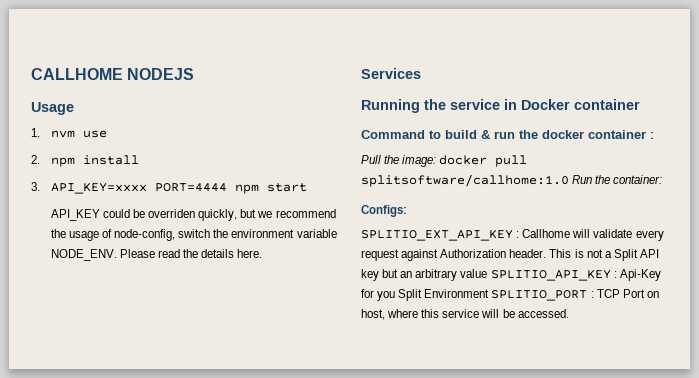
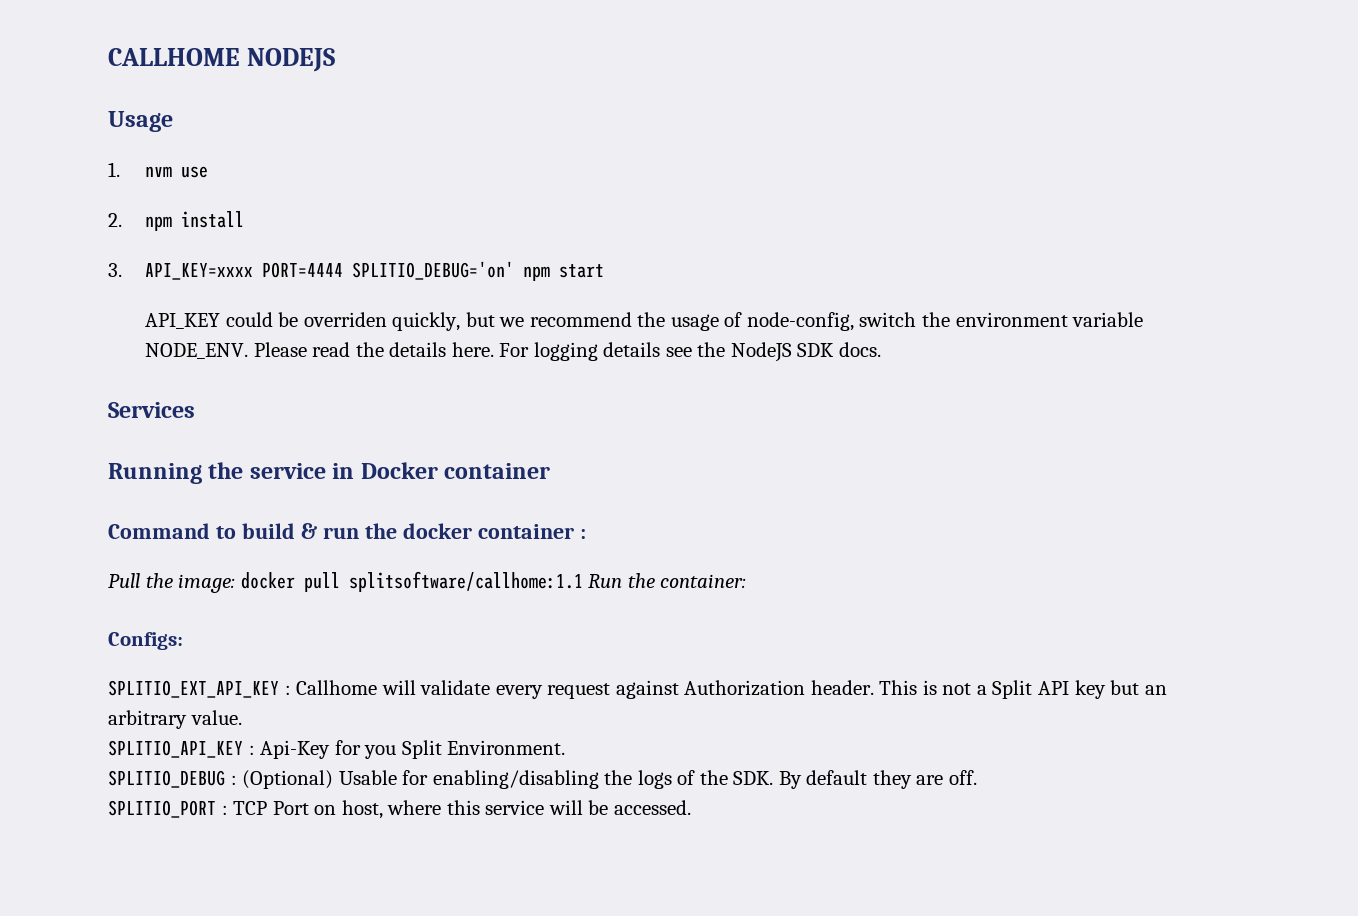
- 3. API_KEY=xxxx PORT=4444 npm start
+ 3. API_KEY=xxxx PORT=4444 SPLITIO_DEBUG='on' npm start
+ For logging details see the NodeJS SDK docs.
- Pull the image: docker pull splitsoftware/callhome:1.0 Run the container:
+ Pull the image: docker pull splitsoftware/callhome:1.1 Run the container:
- This is not a Split API key but an arbitrary value SPLITIO_API_KEY : Api-Key for you Split Environment SPLITIO_PORT : TCP Port on host, where this service will be accessed.
+ This is not a Split API key but an arbitrary value.
+ SPLITIO_API_KEY : Api-Key for you Split Environment.
+ SPLITIO_DEBUG : (Optional) Usable for enabling/disabling the logs of the SDK. By default they are off.
+ SPLITIO_PORT : TCP Port on host, where this service will be accessed.

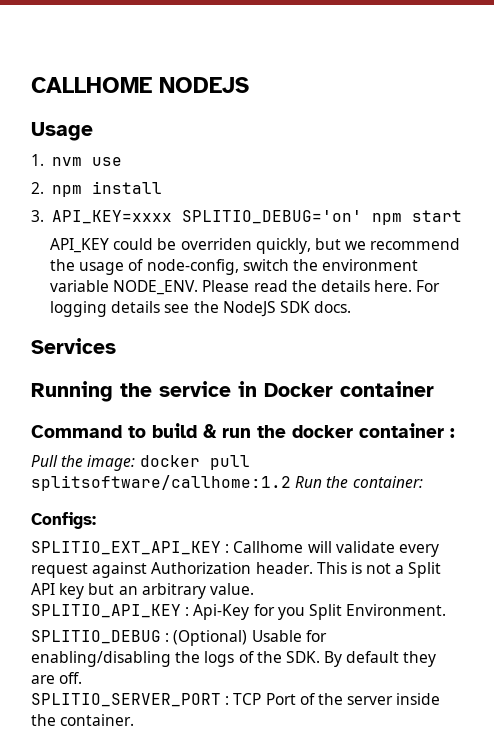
- 3. API_KEY=xxxx PORT=4444 SPLITIO_DEBUG='on' npm start
+ 3. API_KEY=xxxx SPLITIO_DEBUG='on' npm start
- Pull the image: docker pull splitsoftware/callhome:1.1 Run the container:
+ Pull the image: docker pull splitsoftware/callhome:1.2 Run the container:
- SPLITIO_PORT : TCP Port on host, where this service will be accessed.
+ SPLITIO_SERVER_PORT : TCP Port of the server inside the container.

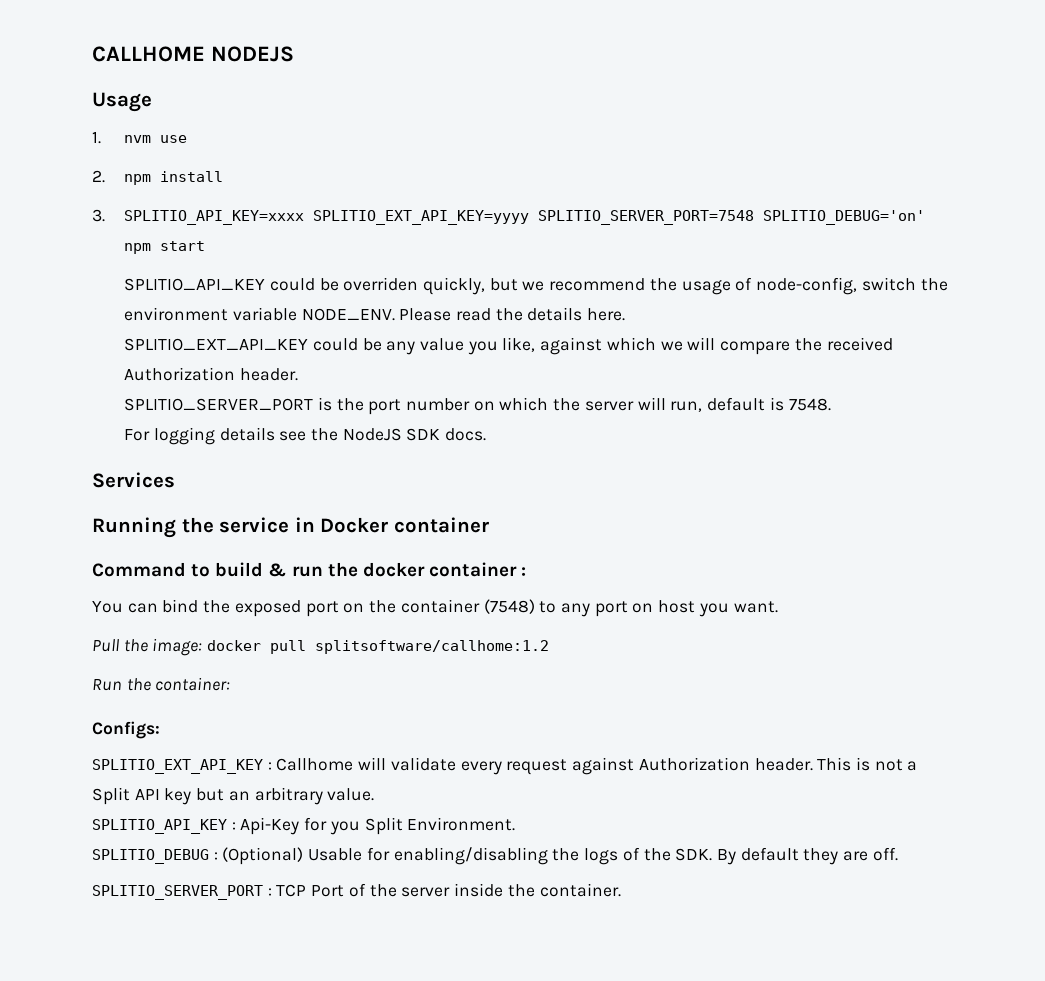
- 3. API_KEY=xxxx SPLITIO_DEBUG='on' npm start
+ 3. SPLITIO_API_KEY=xxxx SPLITIO_EXT_API_KEY=yyyy SPLITIO_SERVER_PORT=7548 SPLITIO_DEBUG='on' npm start
- API_KEY could be overriden quickly, but we recommend the usage of node-config, switch the environment variable NODE_ENV.
+ SPLITIO_API_KEY could be overriden quickly, but we recommend the usage of node-config, switch the environment variable NODE_ENV.
- Please read the details here. For logging details see the NodeJS SDK docs.
+ Please read the details here.
+ SPLITIO_EXT_API_KEY could be any value you like, against which we will compare the received Authorization header.
+ SPLITIO_SERVER_PORT is the port number on which the server will run, default is 7548.
+ For logging details see the NodeJS SDK docs.
+ You can bind the exposed port on the container (7548) to any port on host you want.
- Pull the image: docker pull splitsoftware/callhome:1.2 Run the container:
+ Pull the image: docker pull splitsoftware/callhome:1.2
+ Run the container:

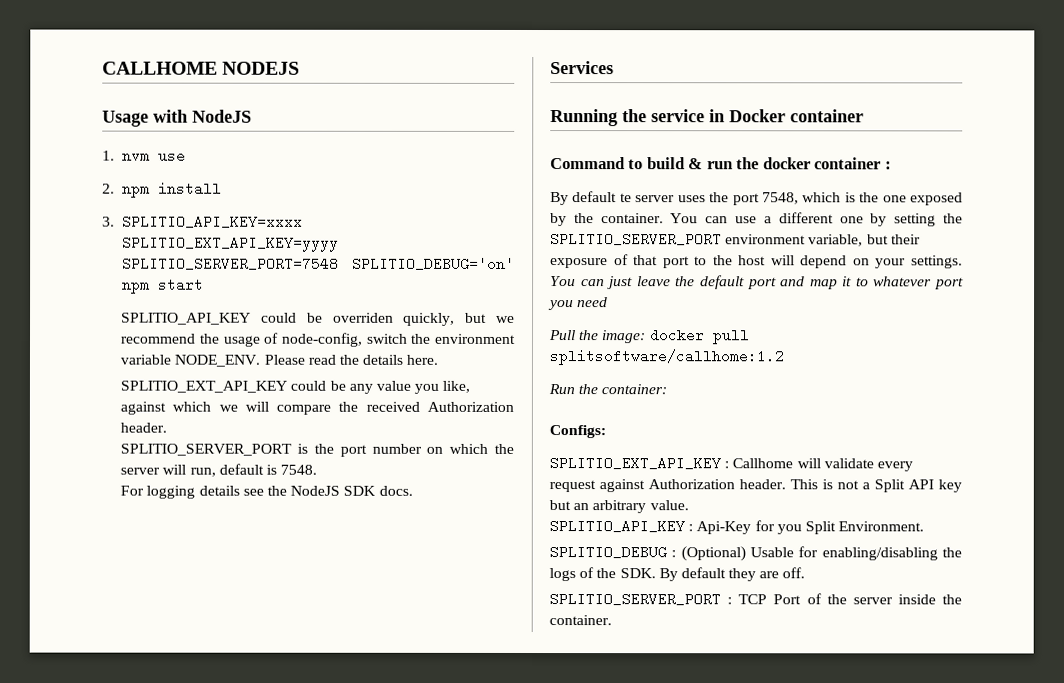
- Usage
+ Usage with NodeJS
- You can bind the exposed port on the container (7548) to any port on host you want.
+ By default te server uses the port 7548, which is the one exposed by the container. You can use a different one by setting the SPLITIO_SERVER_PORT environment variable, but their exposure of that port to the host will depend on your settings. You can just leave the default port and map it to whatever port you need

